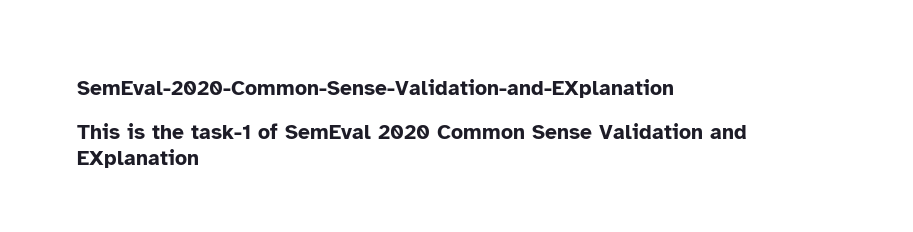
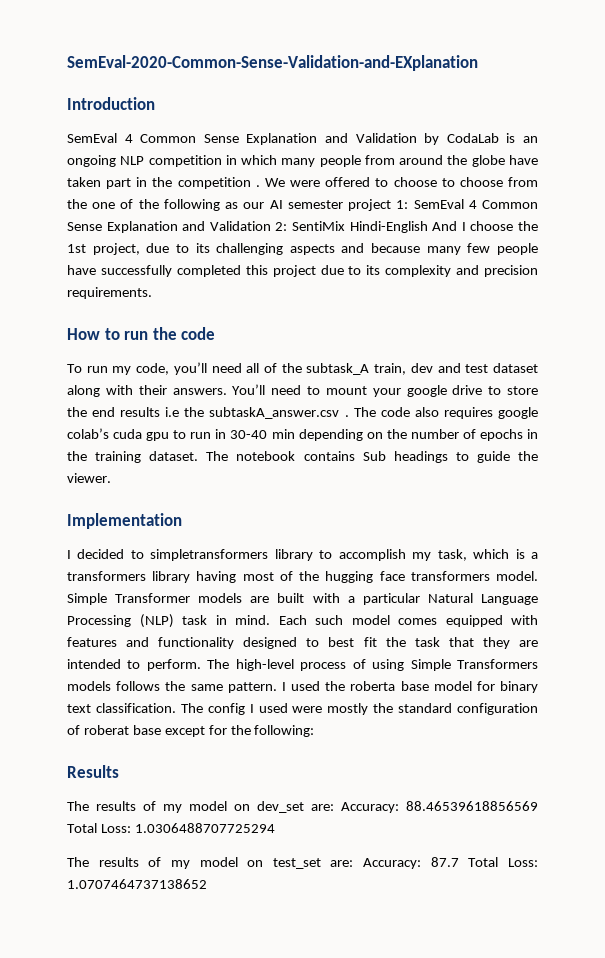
- This is the task-1 of SemEval 2020 Common Sense Validation and EXplanation
+ Introduction
+ SemEval 4 Common Sense Explanation and Validation by CodaLab is an ongoing NLP competition in which many people from around the globe have taken part in the competition . We were offered to choose to choose from the one of the following as our AI semester project 1: SemEval 4 Common Sense Explanation and Validation 2: SentiMix Hindi-English And I choose the 1st project, due to its challenging aspects and because many few people have successfully completed this project due to its complexity and precision requirements.
+ How to run the code
+ To run my code, you’ll need all of the subtask_A train, dev and test dataset along with their answers. You’ll need to mount your google drive to store the end results i.e the subtaskA_answer.csv . The code also requires google colab’s cuda gpu to run in 30-40 min depending on the number of epochs in the training dataset. The notebook contains Sub headings to guide the viewer.
+ Implementation
+ I decided to simpletransformers library to accomplish my task, which is a transformers library having most of the hugging face transformers model. Simple Transformer models are built with a particular Natural Language Processing (NLP) task in mind. Each such model comes equipped with features and functionality designed to best fit the task that they are intended to perform. The high-level process of using Simple Transformers models follows the same pattern. I used the roberta base model for binary text classification. The config I used were mostly the standard configuration of roberat base except for the following:
+ Results
+ The results of my model on dev_set are: Accuracy: 88.46539618856569 Total Loss: 1.0306488707725294
+ The results of my model on test_set are: Accuracy: 87.7 Total Loss: 1.0707464737138652

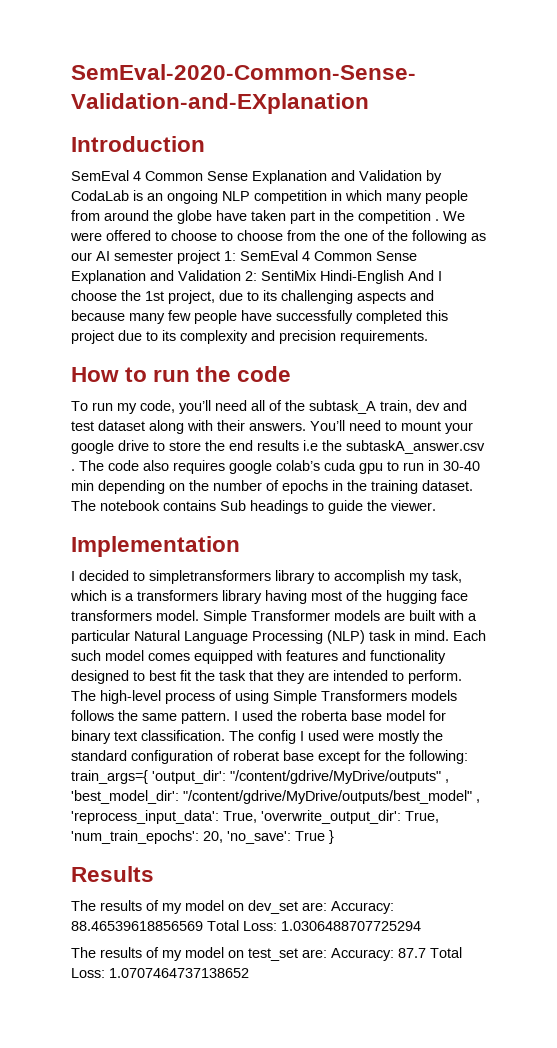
- The config I used were mostly the standard configuration of roberat base except for the following:
+ The config I used were mostly the standard configuration of roberat base except for the following: train_args={ 'output_dir': "/content/gdrive/MyDrive/outputs" , 'best_model_dir': "/content/gdrive/MyDrive/outputs/best_model" , 'reprocess_input_data': True, 'overwrite_output_dir': True, 'num_train_epochs': 20, 'no_save': True }

